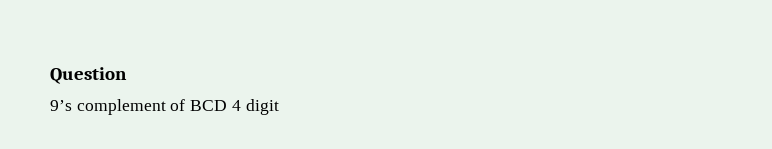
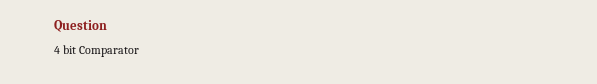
- 9’s complement of BCD 4 digit
+ 4 bit Comparator

